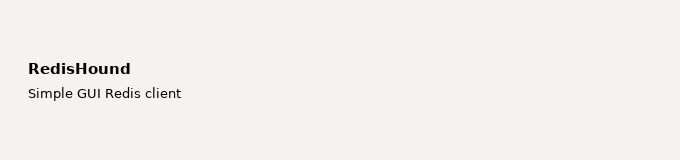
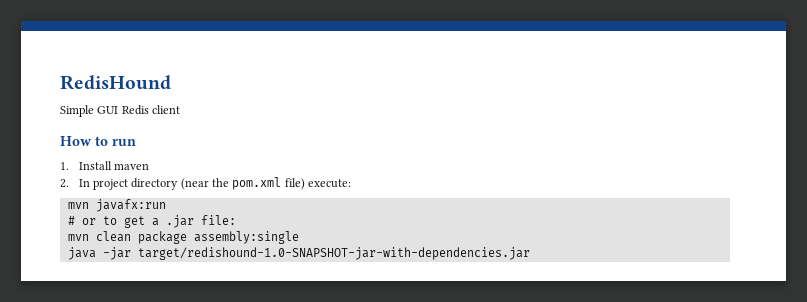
+ How to run
+ 1. Install maven
+ 2. In project directory (near the pom.xml file) execute:
+ mvn javafx:run
+ # or to get a .jar file:
+ mvn clean package assembly:single
+ java -jar target/redishound-1.0-SNAPSHOT-jar-with-dependencies.jar

